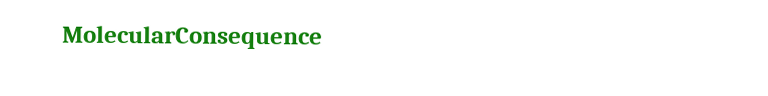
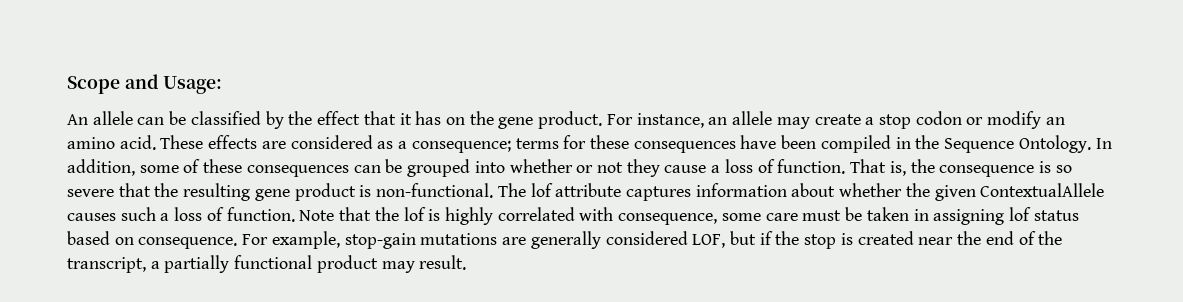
- MolecularConsequence
+ Scope and Usage:
+ An allele can be classified by the effect that it has on the gene product. For instance, an allele may create a stop codon or modify an amino acid. These effects are considered as a consequence; terms for these consequences have been compiled in the Sequence Ontology. In addition, some of these consequences can be grouped into whether or not they cause a loss of function. That is, the consequence is so severe that the resulting gene product is non-functional. The lof attribute captures information about whether the given ContextualAllele causes such a loss of function. Note that the lof is highly correlated with consequence, some care must be taken in assigning lof status based on consequence. For example, stop-gain mutations are generally considered LOF, but if the stop is created near the end of the transcript, a partially functional product may result.

